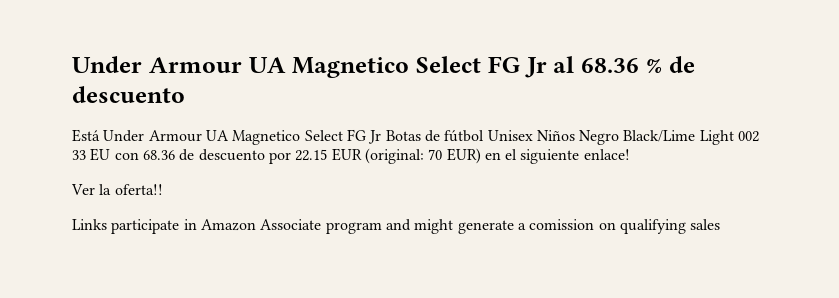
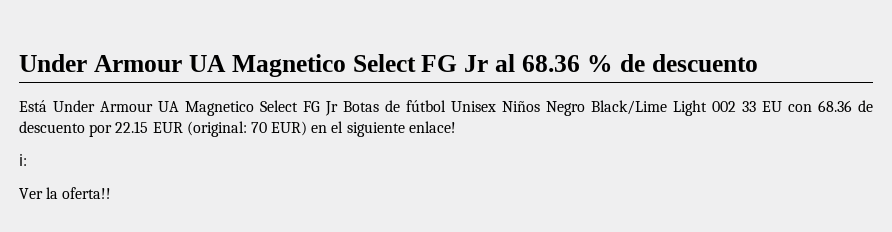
+ ℹ:
- Links participate in Amazon Associate program and might generate a comission on qualifying sales

